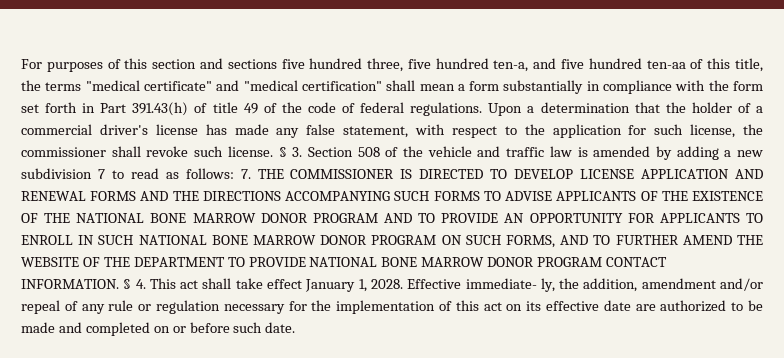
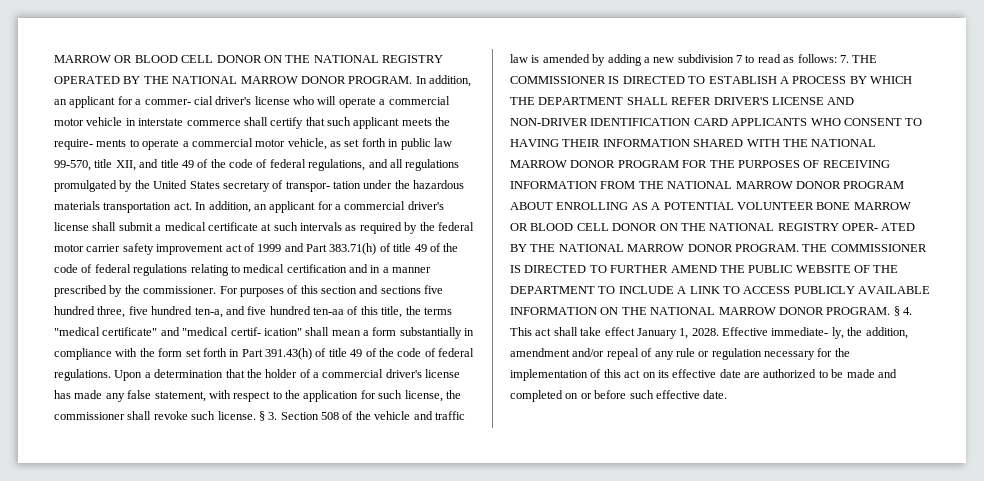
+ MARROW OR BLOOD CELL DONOR ON THE NATIONAL REGISTRY OPERATED BY THE NATIONAL MARROW DONOR PROGRAM. In addition, an applicant for a commer- cial driver's license who will operate a commercial motor vehicle in interstate commerce shall certify that such applicant meets the require- ments to operate a commercial motor vehicle, as set forth in public law 99-570, title XII, and title 49 of the code of federal regulations, and all regulations promulgated by the United States secretary of transpor- tation under the hazardous materials transportation act. In addition, an applicant for a commercial driver's license shall submit a medical certificate at such intervals as required by the federal motor carrier safety improvement act of 1999 and Part 383.71(h) of title 49 of the code of federal regulations relating to medical certification and in a manner prescribed by the commissioner.
- For purposes of this section and sections five hundred three, five hundred ten-a, and five hundred ten-aa of this title, the terms "medical certificate" and "medical certification" shall mean a form substantially in compliance with the form set forth in Part 391.43(h) of title 49 of the code of federal regulations.
+ For purposes of this section and sections five hundred three, five hundred ten-a, and five hundred ten-aa of this title, the terms "medical certificate" and "medical certif- ication" shall mean a form substantially in compliance with the form set forth in Part 391.43(h) of title 49 of the code of federal regulations.
- § 3. Section 508 of the vehicle and traffic law is amended by adding a new subdivision 7 to read as follows: 7. THE COMMISSIONER IS DIRECTED TO DEVELOP LICENSE APPLICATION AND RENEWAL FORMS AND THE DIRECTIONS ACCOMPANYING SUCH FORMS TO ADVISE APPLICANTS OF THE EXISTENCE OF THE NATIONAL BONE MARROW DONOR PROGRAM AND TO PROVIDE AN OPPORTUNITY FOR APPLICANTS TO ENROLL IN SUCH NATIONAL BONE MARROW DONOR PROGRAM ON SUCH FORMS, AND TO FURTHER AMEND THE WEBSITE OF THE DEPARTMENT TO PROVIDE NATIONAL BONE MARROW DONOR PROGRAM CONTACT INFORMATION.
+ § 3. Section 508 of the vehicle and traffic law is amended by adding a new subdivision 7 to read as follows: 7. THE COMMISSIONER IS DIRECTED TO ESTABLISH A PROCESS BY WHICH THE DEPARTMENT SHALL REFER DRIVER'S LICENSE AND NON-DRIVER IDENTIFICATION CARD APPLICANTS WHO CONSENT TO HAVING THEIR INFORMATION SHARED WITH THE NATIONAL MARROW DONOR PROGRAM FOR THE PURPOSES OF RECEIVING INFORMATION FROM THE NATIONAL MARROW DONOR PROGRAM ABOUT ENROLLING AS A POTENTIAL VOLUNTEER BONE MARROW OR BLOOD CELL DONOR ON THE NATIONAL REGISTRY OPER- ATED BY THE NATIONAL MARROW DONOR PROGRAM. THE COMMISSIONER IS DIRECTED TO FURTHER AMEND THE PUBLIC WEBSITE OF THE DEPARTMENT TO INCLUDE A LINK TO ACCESS PUBLICLY AVAILABLE INFORMATION ON THE NATIONAL MARROW DONOR PROGRAM.
- Effective immediate- ly, the addition, amendment and/or repeal of any rule or regulation necessary for the implementation of this act on its effective date are authorized to be made and completed on or before such date.
+ Effective immediate- ly, the addition, amendment and/or repeal of any rule or regulation necessary for the implementation of this act on its effective date are authorized to be made and completed on or before such effective date.

